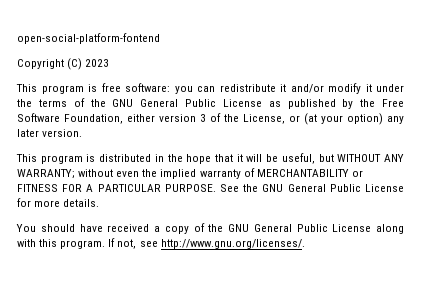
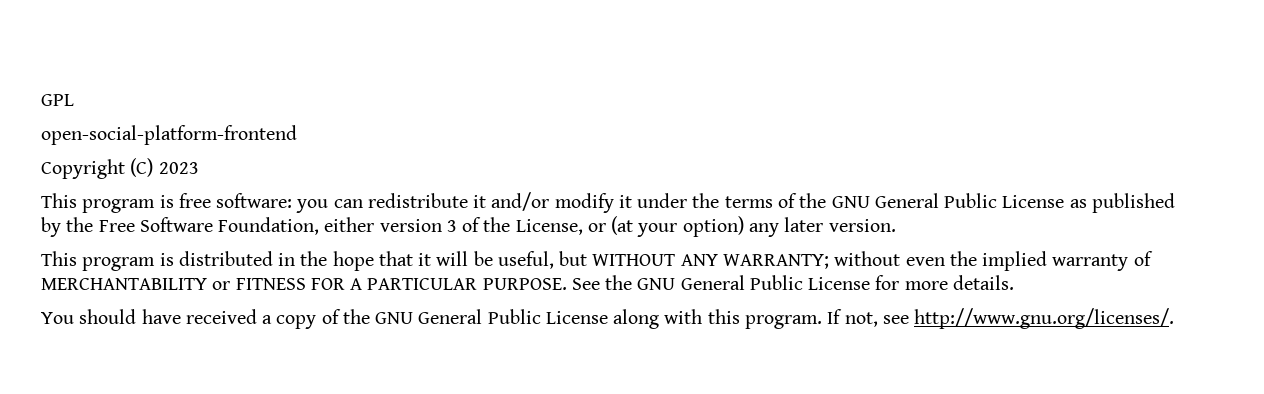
- open-social-platform-fontend
+ GPL
+ open-social-platform-frontend

